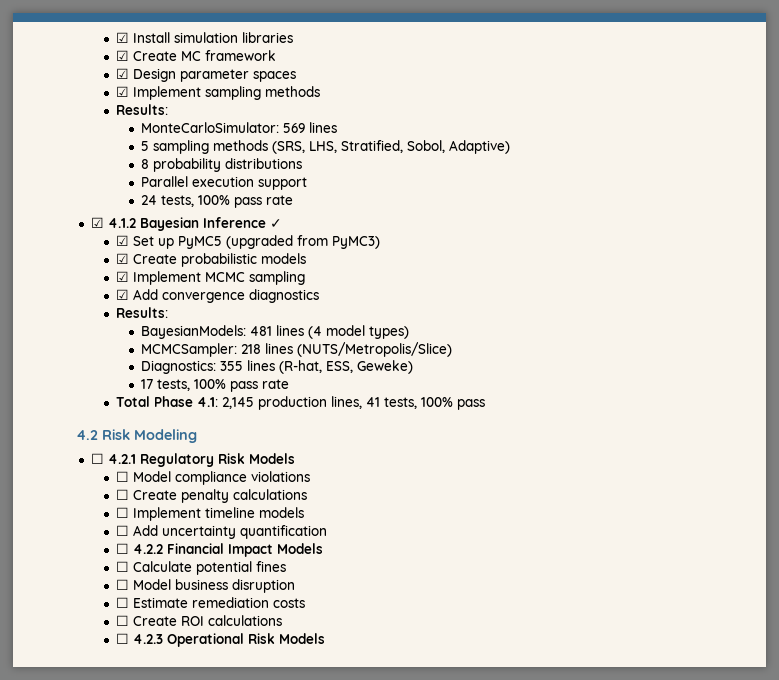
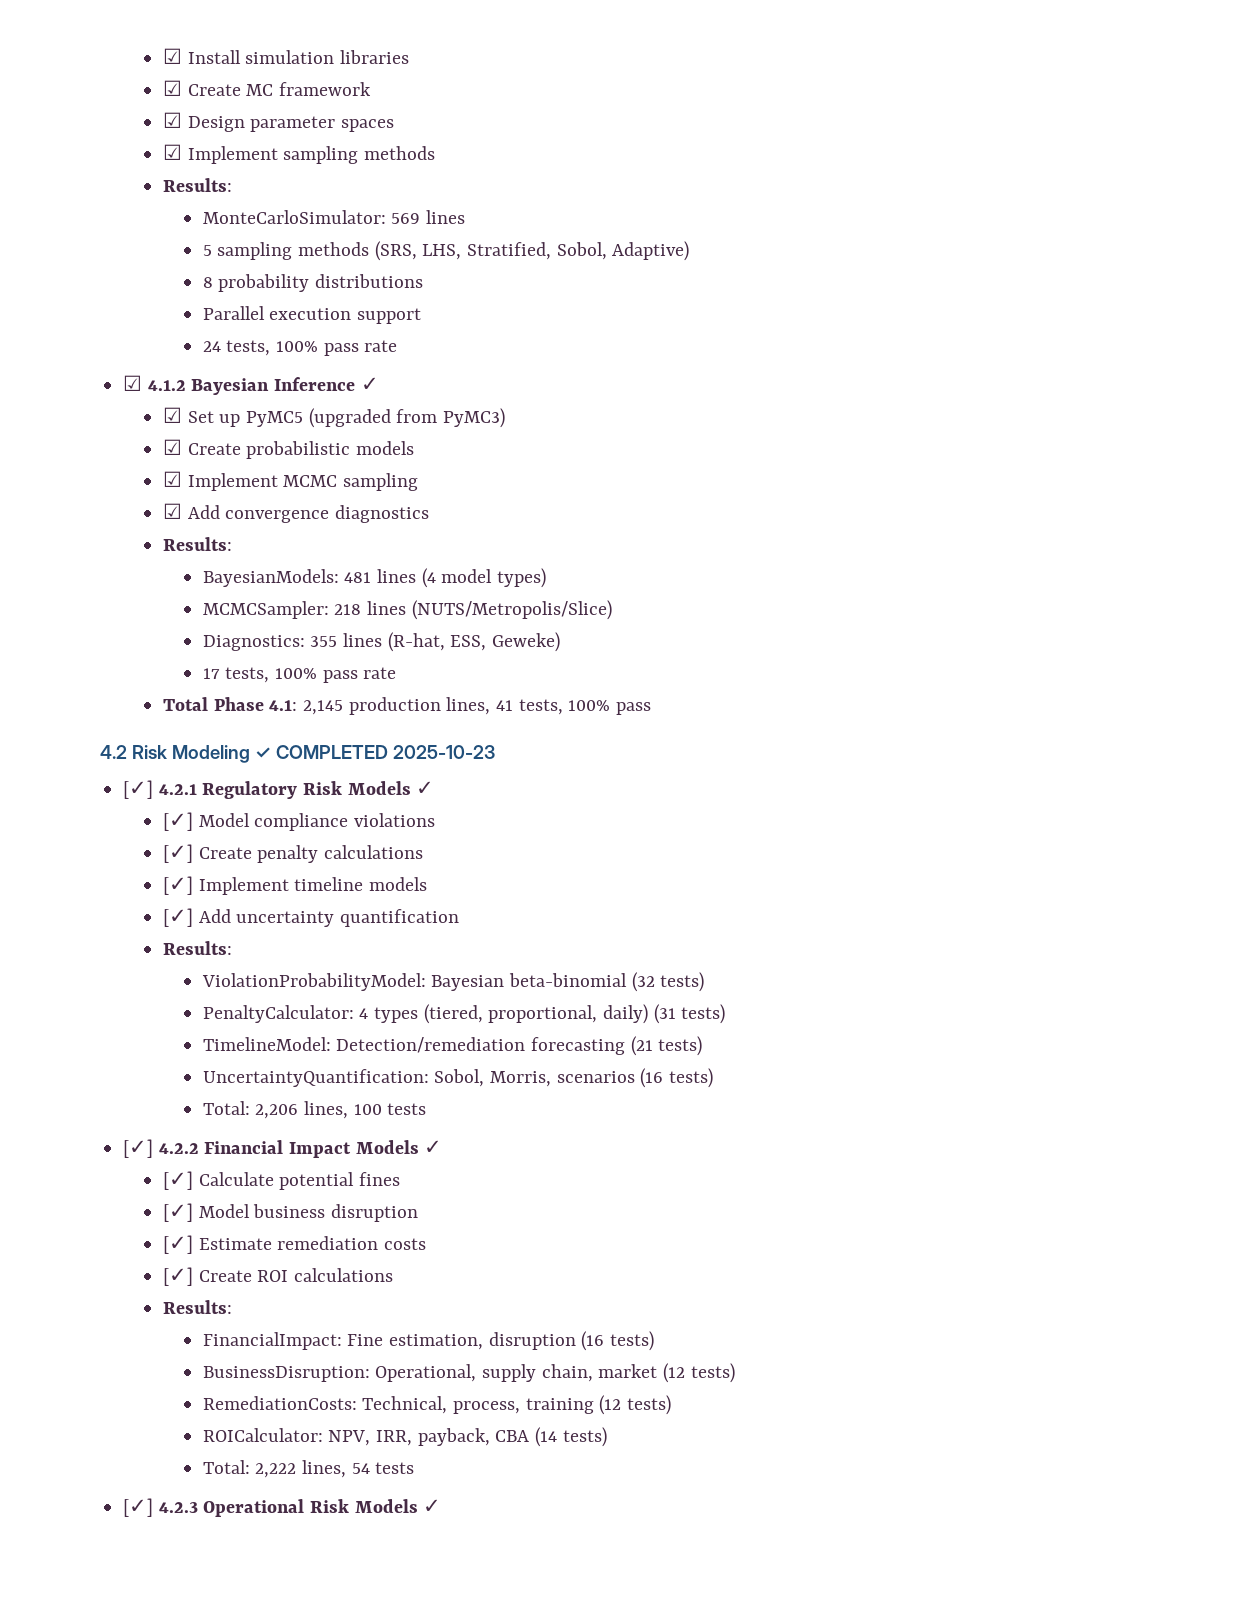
- 4.2 Risk Modeling
- ☐ 4.2.1 Regulatory Risk Models
- ☐ Model compliance violations
+ 4.2 Risk Modeling ✓ COMPLETED 2025-10-23
+ [✓] 4.2.1 Regulatory Risk Models ✓
+ [✓] Model compliance violations
- ☐ Create penalty calculations
+ [✓] Create penalty calculations
- ☐ Implement timeline models
+ [✓] Implement timeline models
- ☐ Add uncertainty quantification
- ☐ 4.2.2 Financial Impact Models
- ☐ Calculate potential fines
+ [✓] Add uncertainty quantification
+ Results:
+ ViolationProbabilityModel: Bayesian beta-binomial (32 tests)
+ PenaltyCalculator: 4 types (tiered, proportional, daily) (31 tests)
+ TimelineModel: Detection/remediation forecasting (21 tests)
+ UncertaintyQuantification: Sobol, Morris, scenarios (16 tests)
+ Total: 2,206 lines, 100 tests
+ [✓] 4.2.2 Financial Impact Models ✓
+ [✓] Calculate potential fines
- ☐ Model business disruption
+ [✓] Model business disruption
- ☐ Estimate remediation costs
+ [✓] Estimate remediation costs
- ☐ Create ROI calculations
- ☐ 4.2.3 Operational Risk Models
+ [✓] Create ROI calculations
+ Results:
+ FinancialImpact: Fine estimation, disruption (16 tests)
+ BusinessDisruption: Operational, supply chain, market (12 tests)
+ RemediationCosts: Technical, process, training (12 tests)
+ ROICalculator: NPV, IRR, payback, CBA (14 tests)
+ Total: 2,222 lines, 54 tests
+ [✓] 4.2.3 Operational Risk Models ✓

